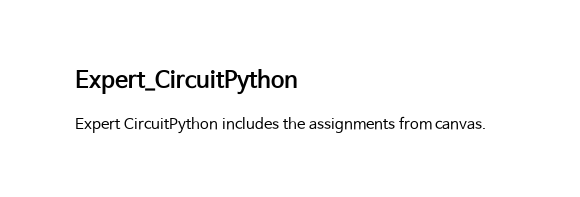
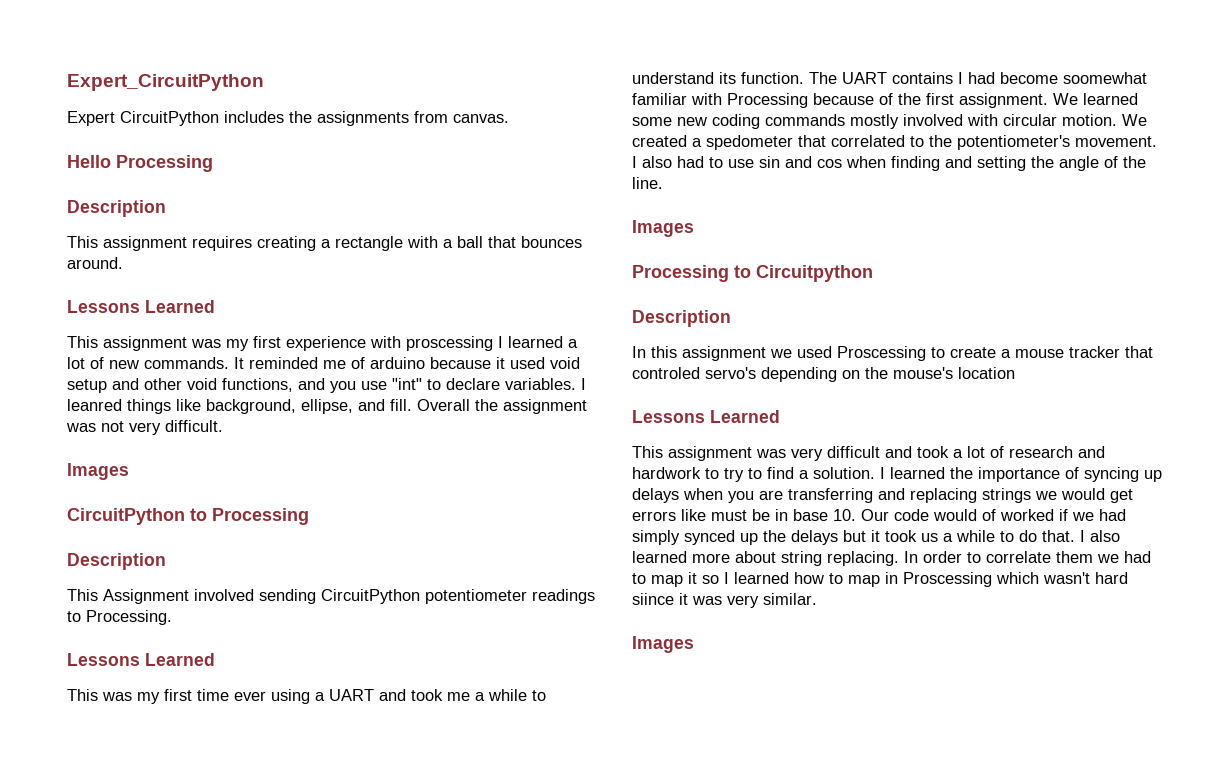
+ Hello Processing
+ Description
+ This assignment requires creating a rectangle with a ball that bounces around.
+ Lessons Learned
+ This assignment was my first experience with proscessing I learned a lot of new commands. It reminded me of arduino because it used void setup and other void functions, and you use "int" to declare variables. I leanred things like background, ellipse, and fill. Overall the assignment was not very difficult.
+ Images
+ CircuitPython to Processing
+ Description
+ This Assignment involved sending CircuitPython potentiometer readings to Processing.
+ Lessons Learned
+ This was my first time ever using a UART and took me a while to understand its function. The UART contains I had become soomewhat familiar with Processing because of the first assignment. We learned some new coding commands mostly involved with circular motion. We created a spedometer that correlated to the potentiometer's movement. I also had to use sin and cos when finding and setting the angle of the line.
+ Images
+ Processing to Circuitpython
+ Description
+ In this assignment we used Proscessing to create a mouse tracker that controled servo's depending on the mouse's location
+ Lessons Learned
+ This assignment was very difficult and took a lot of research and hardwork to try to find a solution. I learned the importance of syncing up delays when you are transferring and replacing strings we would get errors like must be in base 10. Our code would of worked if we had simply synced up the delays but it took us a while to do that. I also learned more about string replacing. In order to correlate them we had to map it so I learned how to map in Proscessing which wasn't hard siince it was very similar.
+ Images

